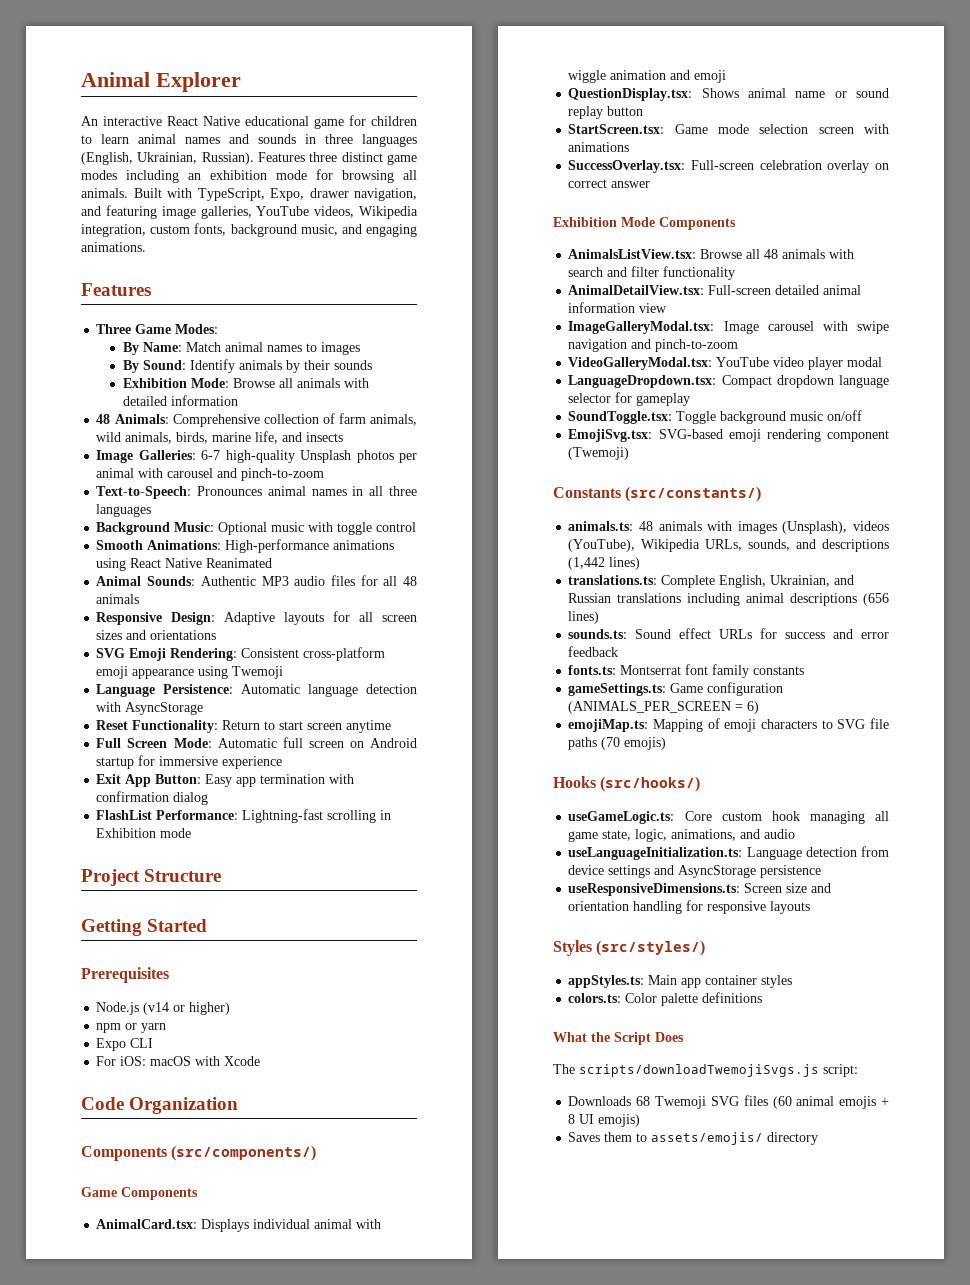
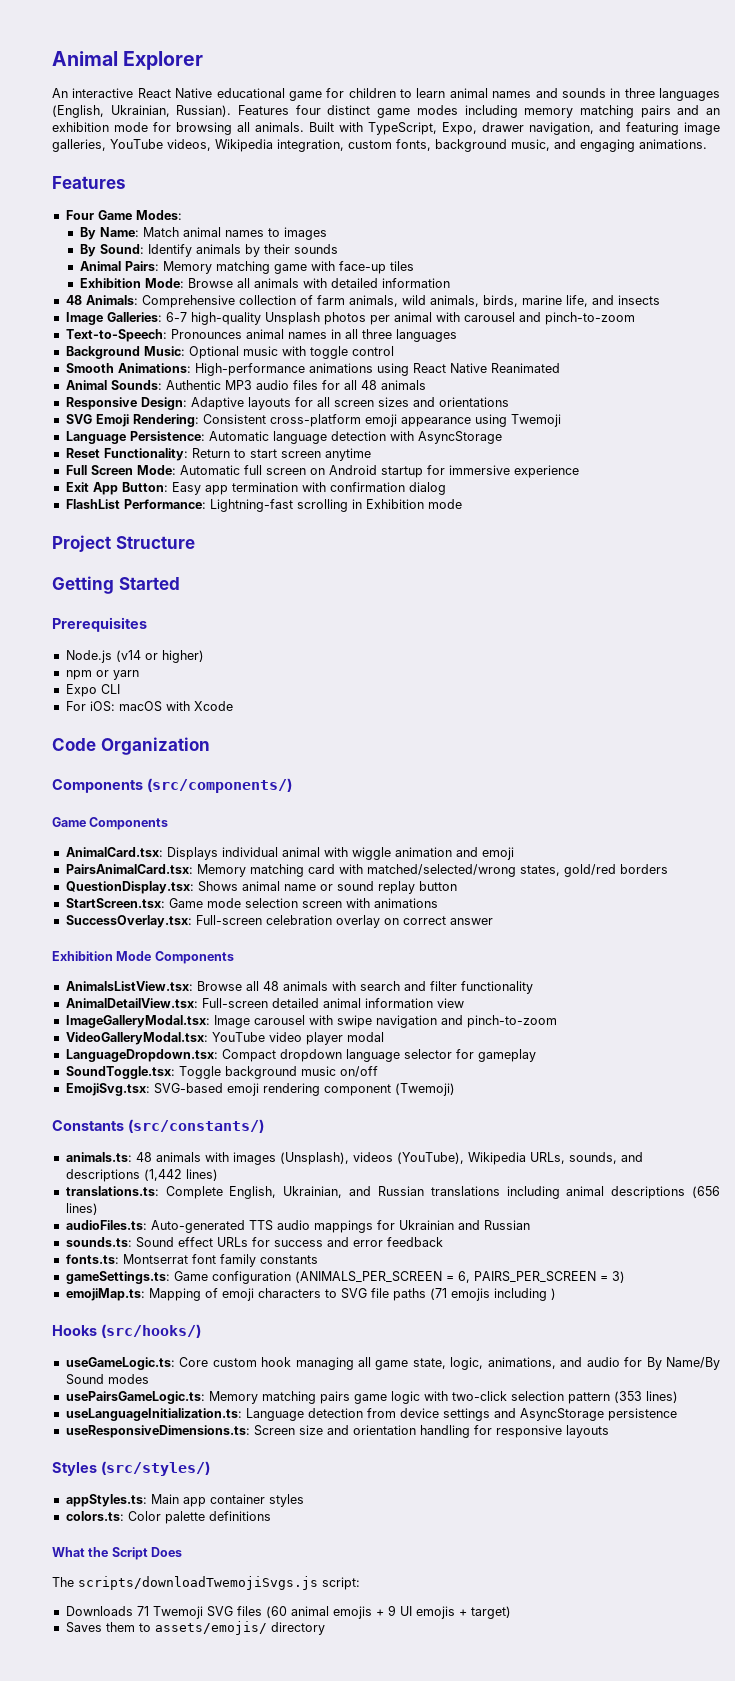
- Features three distinct game modes including an exhibition mode for browsing all animals.
+ Features four distinct game modes including memory matching pairs and an exhibition mode for browsing all animals.
- Three Game Modes:
+ Four Game Modes:
+ Animal Pairs: Memory matching game with face-up tiles
+ PairsAnimalCard.tsx: Memory matching card with matched/selected/wrong states, gold/red borders
+ audioFiles.ts: Auto-generated TTS audio mappings for Ukrainian and Russian
- gameSettings.ts: Game configuration (ANIMALS_PER_SCREEN = 6)
+ gameSettings.ts: Game configuration (ANIMALS_PER_SCREEN = 6, PAIRS_PER_SCREEN = 3)
- emojiMap.ts: Mapping of emoji characters to SVG file paths (70 emojis)
+ emojiMap.ts: Mapping of emoji characters to SVG file paths (71 emojis including )
- useGameLogic.ts: Core custom hook managing all game state, logic, animations, and audio
+ useGameLogic.ts: Core custom hook managing all game state, logic, animations, and audio for By Name/By Sound modes
+ usePairsGameLogic.ts: Memory matching pairs game logic with two-click selection pattern (353 lines)
- Downloads 68 Twemoji SVG files (60 animal emojis + 8 UI emojis)
+ Downloads 71 Twemoji SVG files (60 animal emojis + 9 UI emojis + target)

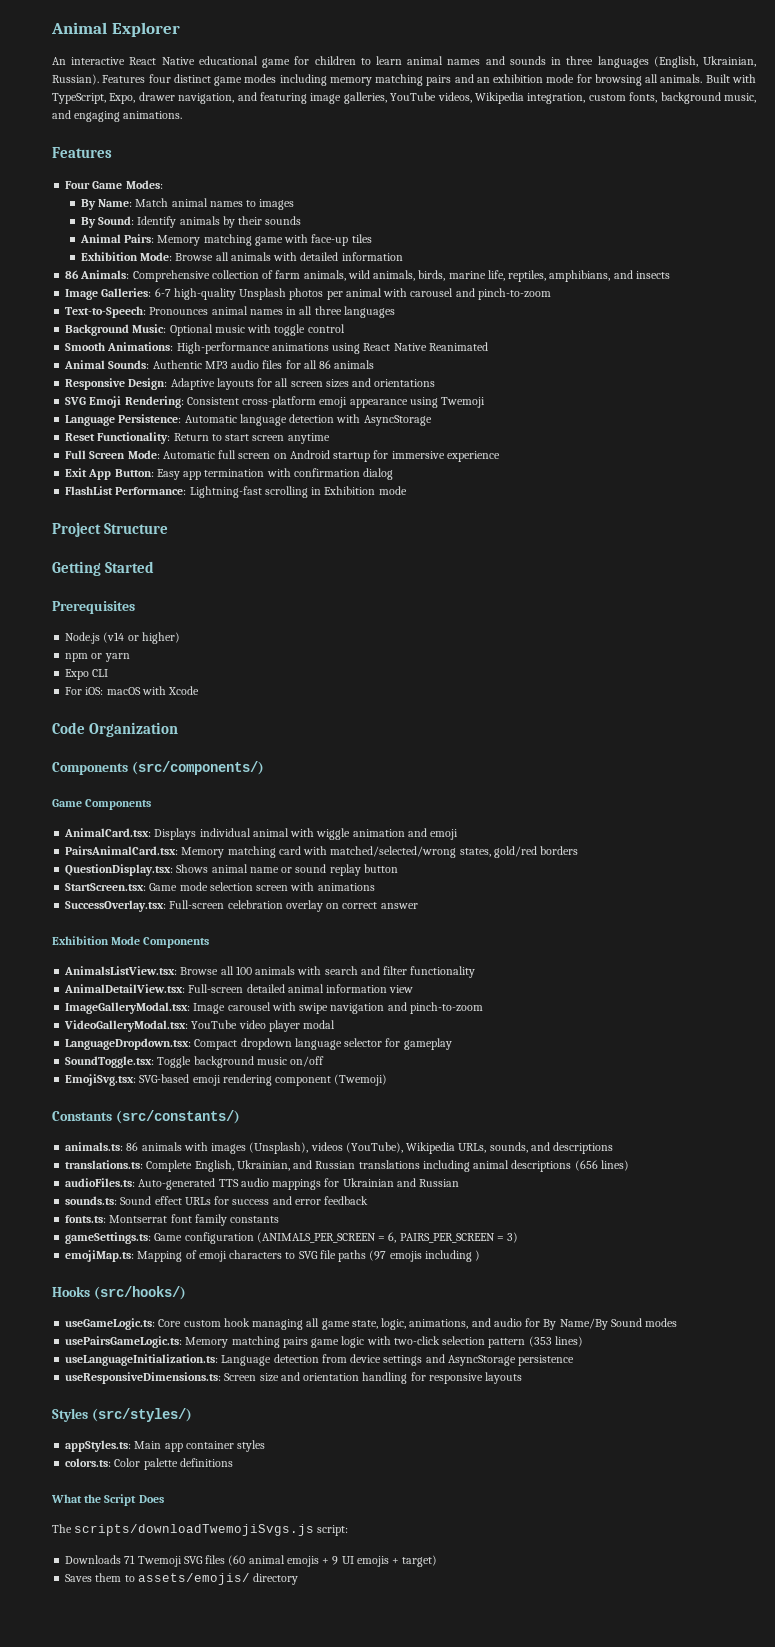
- 48 Animals: Comprehensive collection of farm animals, wild animals, birds, marine life, and insects
+ 86 Animals: Comprehensive collection of farm animals, wild animals, birds, marine life, reptiles, amphibians, and insects
- Animal Sounds: Authentic MP3 audio files for all 48 animals
+ Animal Sounds: Authentic MP3 audio files for all 86 animals
- AnimalsListView.tsx: Browse all 48 animals with search and filter functionality
+ AnimalsListView.tsx: Browse all 100 animals with search and filter functionality
- animals.ts: 48 animals with images (Unsplash), videos (YouTube), Wikipedia URLs, sounds, and descriptions (1,442 lines)
+ animals.ts: 86 animals with images (Unsplash), videos (YouTube), Wikipedia URLs, sounds, and descriptions
- emojiMap.ts: Mapping of emoji characters to SVG file paths (71 emojis including )
+ emojiMap.ts: Mapping of emoji characters to SVG file paths (97 emojis including )

